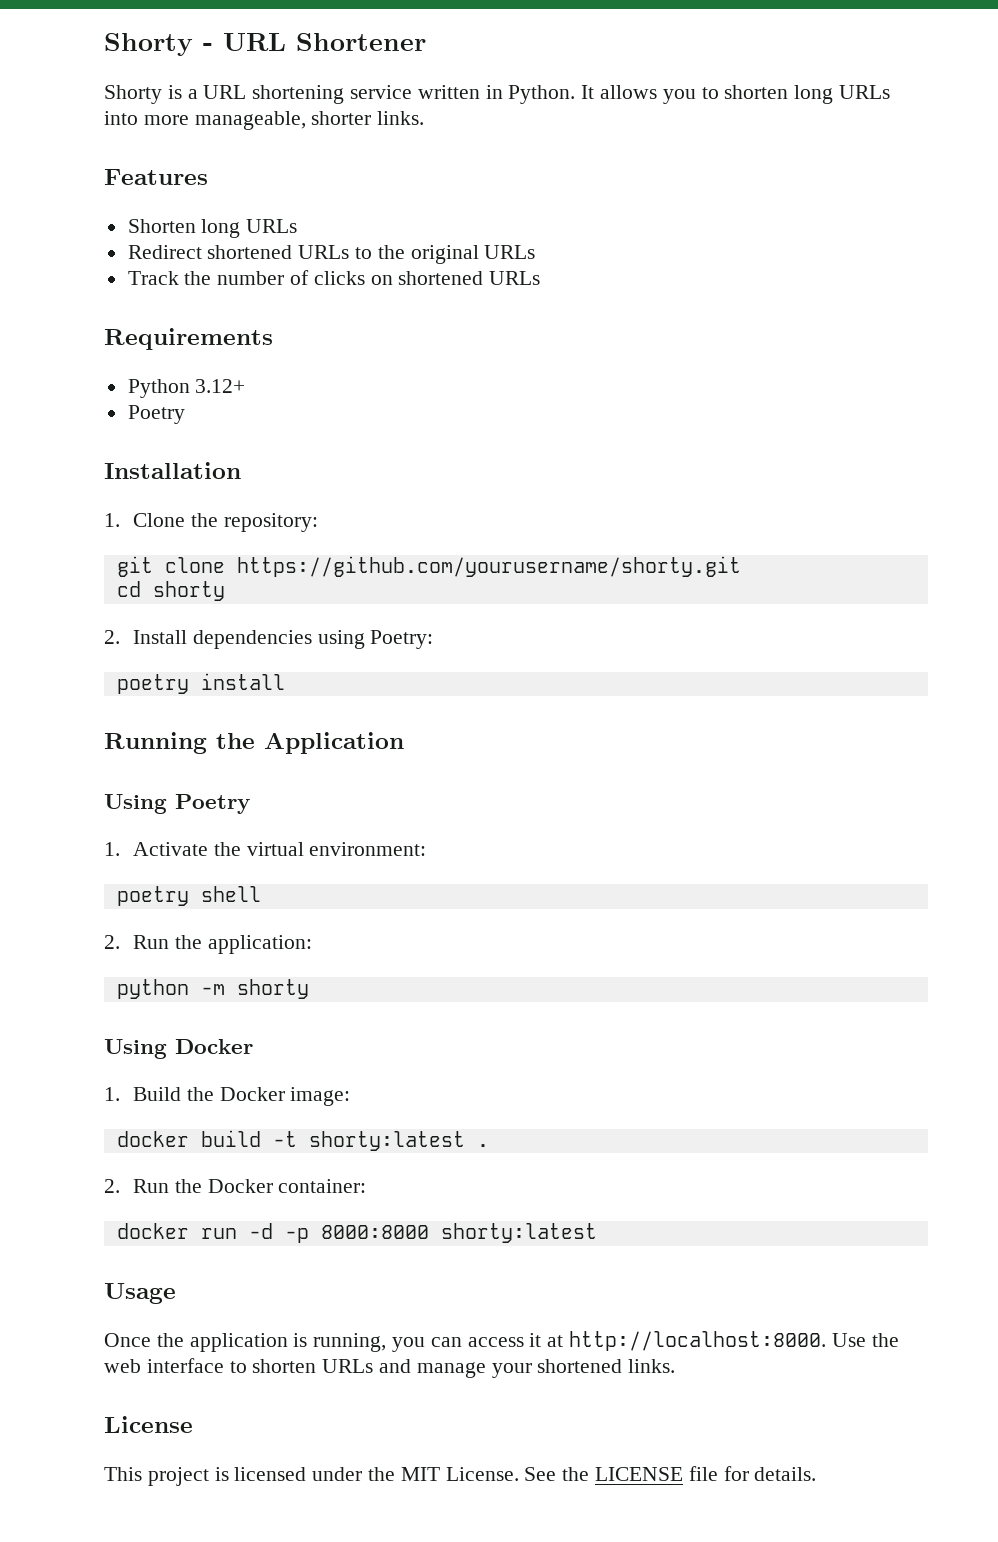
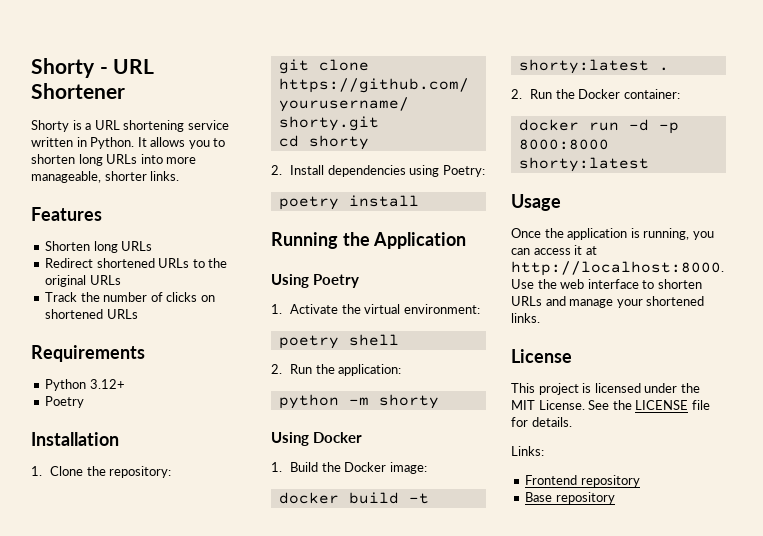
+ Links:
+ Frontend repository
+ Base repository

